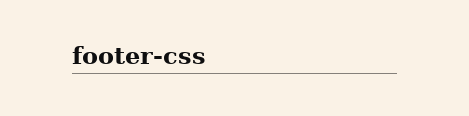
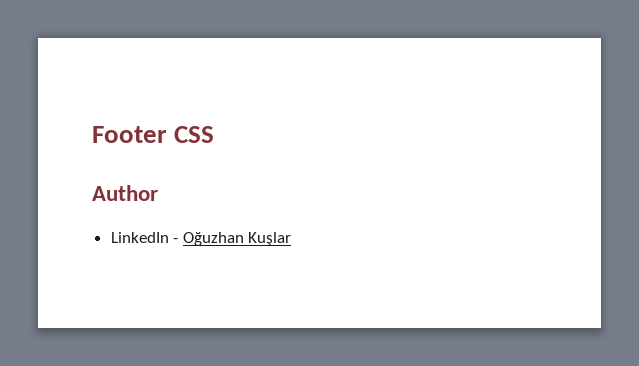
- footer-css
+ Footer CSS
+ Author
+ LinkedIn - Oğuzhan Kuşlar

